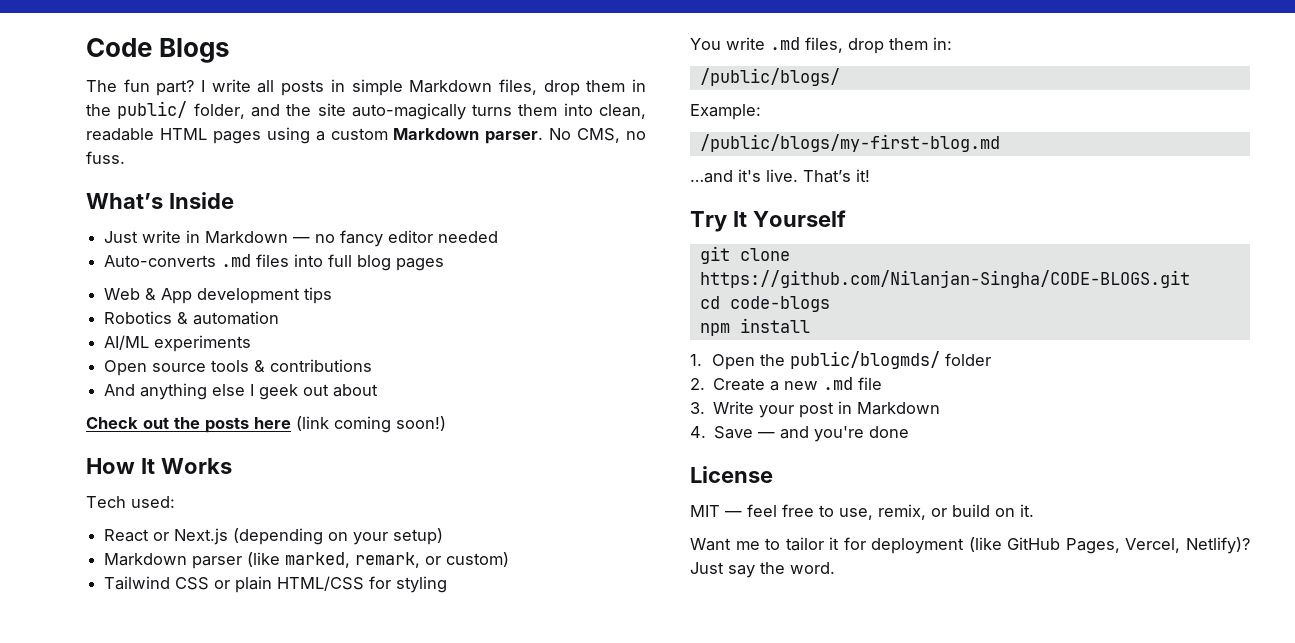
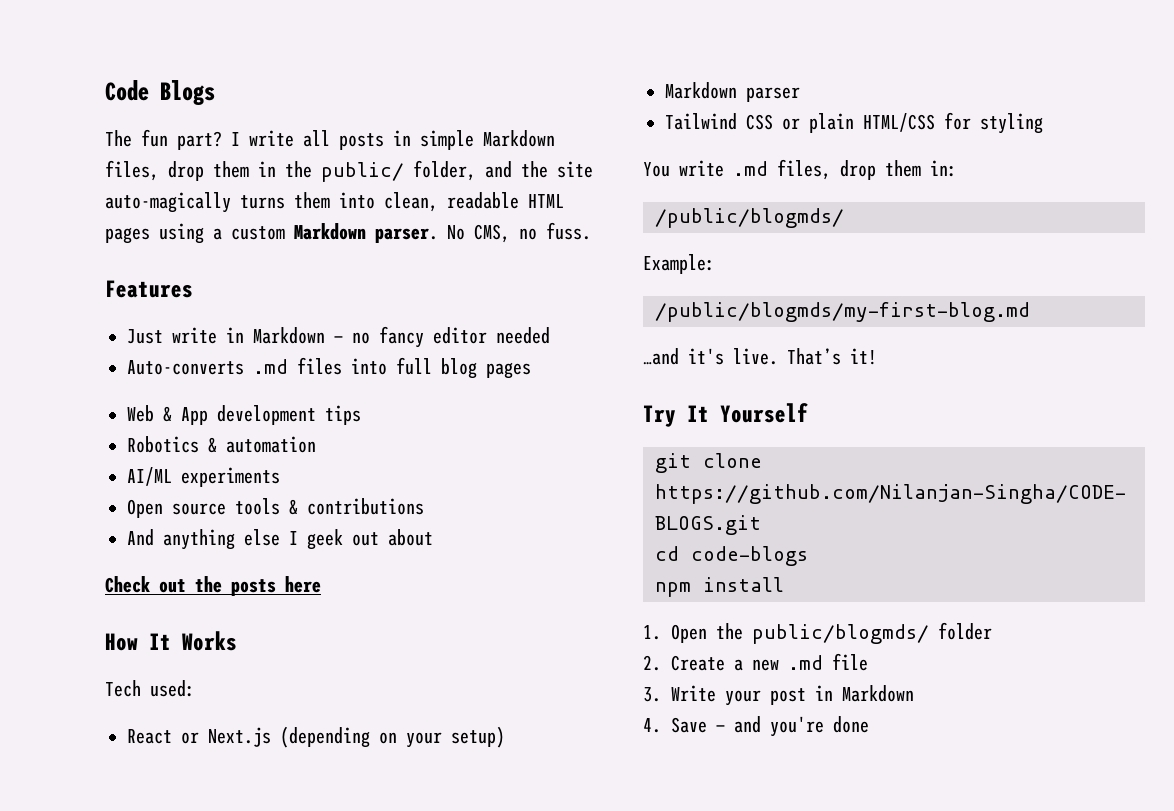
- What’s Inside
+ Features
- Check out the posts here (link coming soon!)
+ Check out the posts here
- Markdown parser (like marked, remark, or custom)
+ Markdown parser
- /public/blogs/
+ /public/blogmds/
- /public/blogs/my-first-blog.md
+ /public/blogmds/my-first-blog.md
- License
- MIT — feel free to use, remix, or build on it.
- Want me to tailor it for deployment (like GitHub Pages, Vercel, Netlify)? Just say the word.

